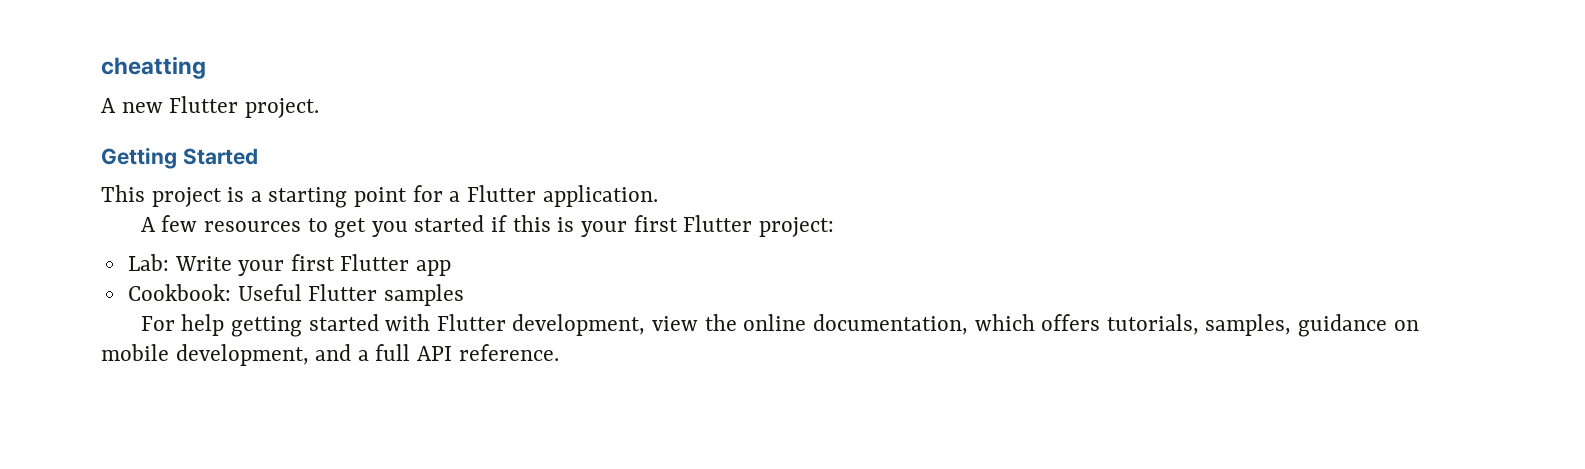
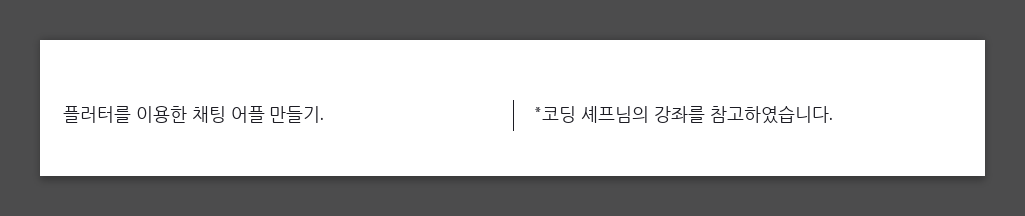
- cheatting
- A new Flutter project.
- Getting Started
- This project is a starting point for a Flutter application.
- A few resources to get you started if this is your first Flutter project:
- Lab: Write your first Flutter app
- Cookbook: Useful Flutter samples
- For help getting started with Flutter development, view the online documentation, which offers tutorials, samples, guidance on mobile development, and a full API reference.
+ 플러터를 이용한 채팅 어플 만들기.
+ *코딩 셰프님의 강좌를 참고하였습니다.

